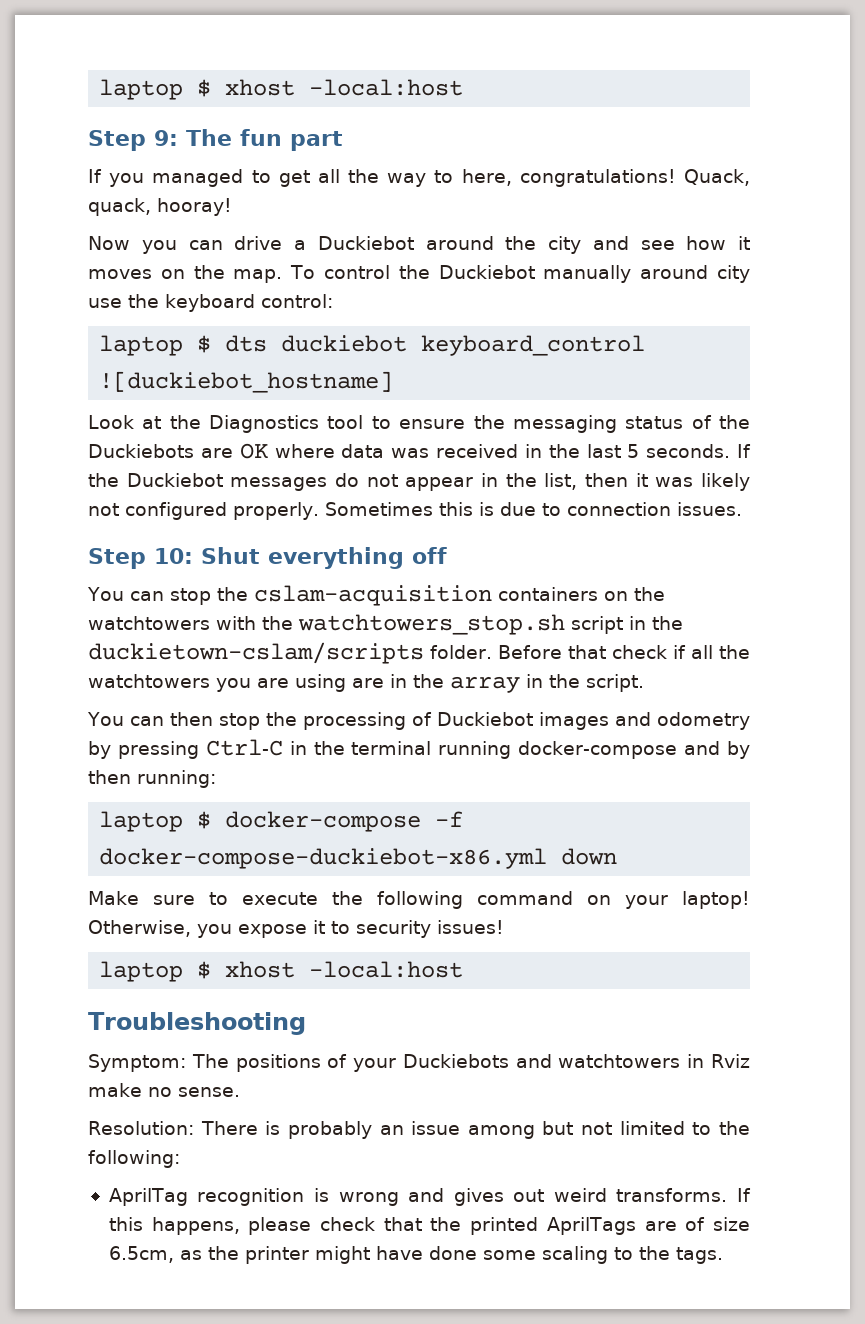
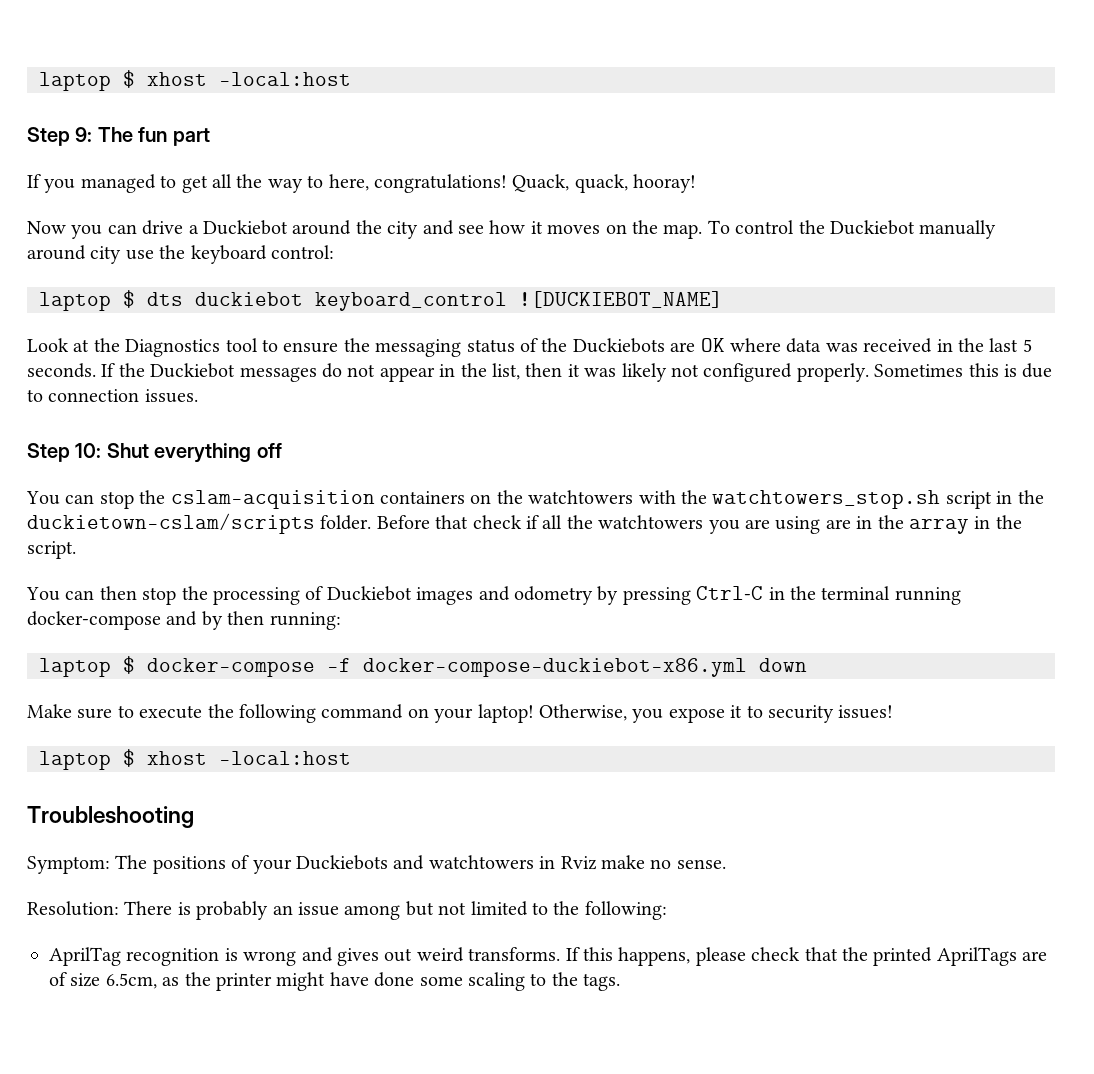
- laptop $ dts duckiebot keyboard_control ![duckiebot_hostname]
+ laptop $ dts duckiebot keyboard_control ![DUCKIEBOT_NAME]

